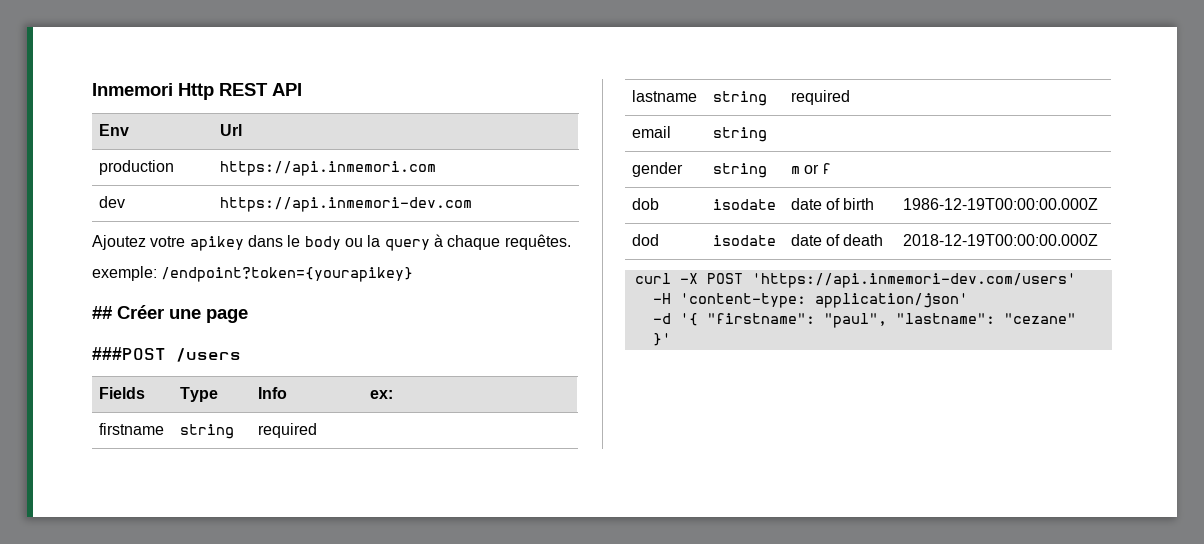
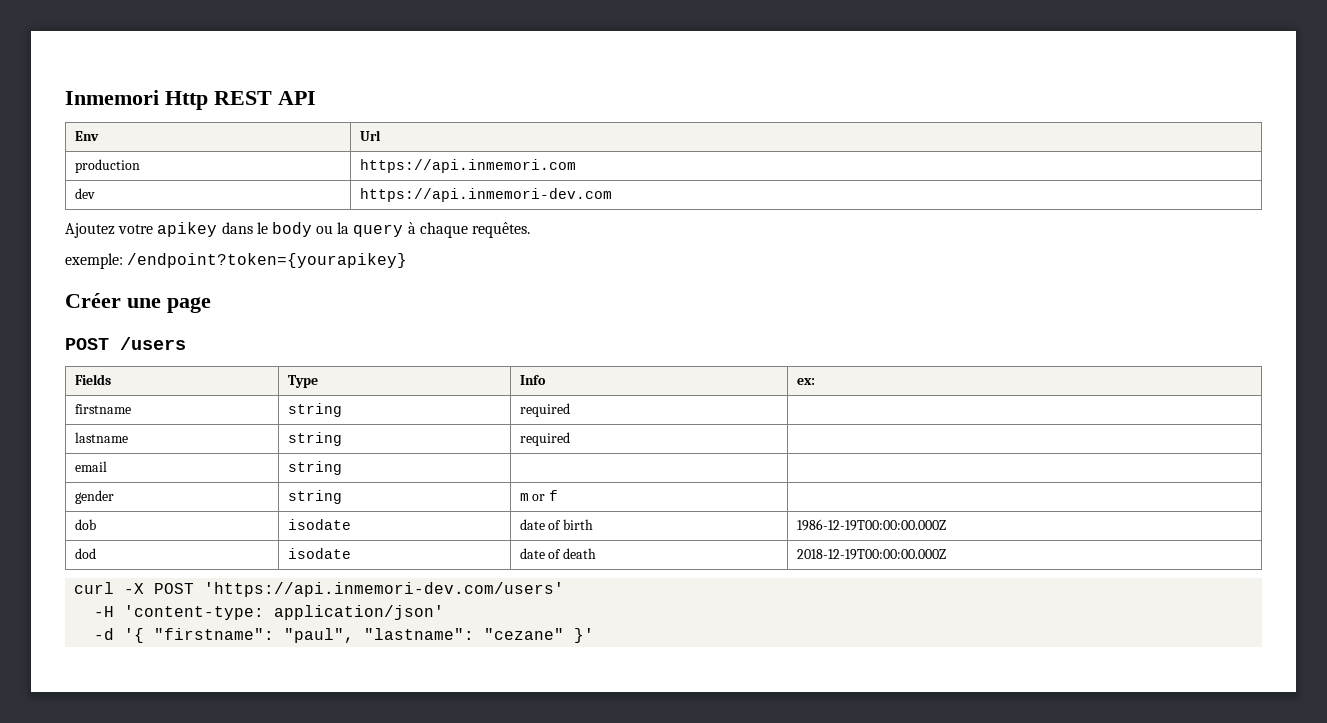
- ## Créer une page
+ Créer une page
- ###POST /users
+ POST /users

